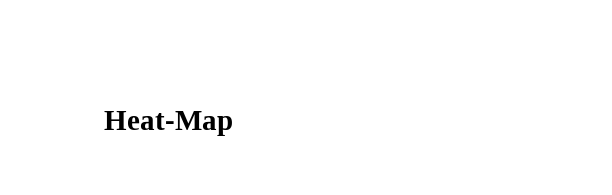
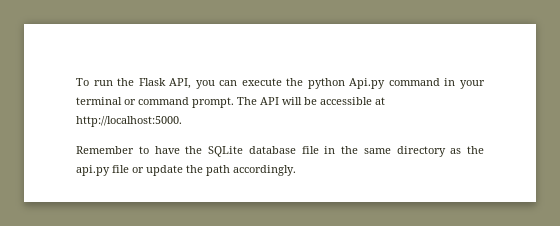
- Heat-Map
+ To run the Flask API, you can execute the python Api.py command in your terminal or command prompt. The API will be accessible at http://localhost:5000.
+ Remember to have the SQLite database file in the same directory as the api.py file or update the path accordingly.

